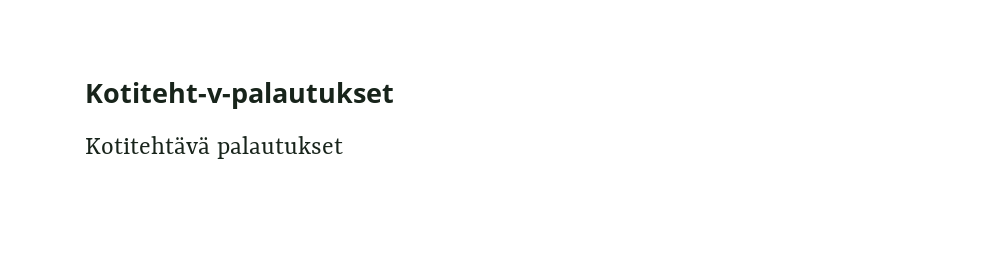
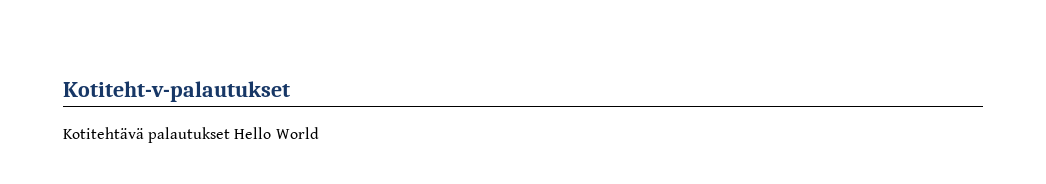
- Kotitehtävä palautukset
+ Kotitehtävä palautukset Hello World

